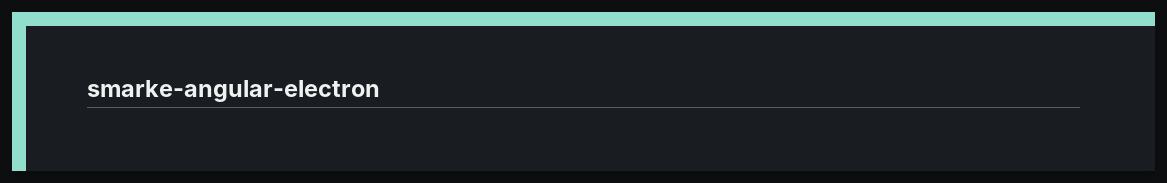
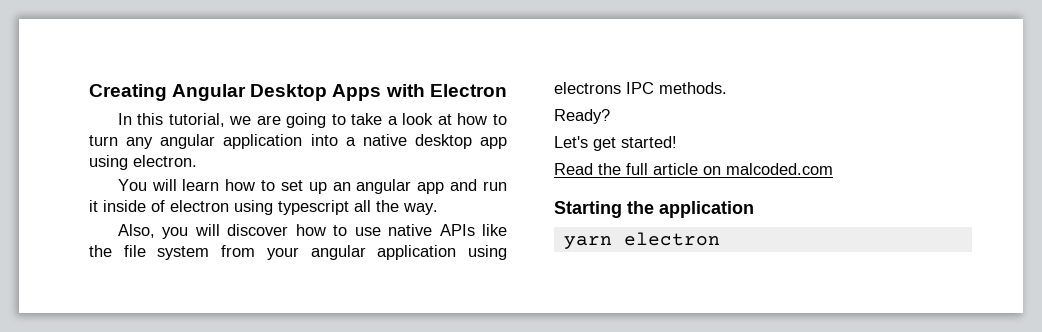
- smarke-angular-electron
+ Creating Angular Desktop Apps with Electron
+ In this tutorial, we are going to take a look at how to turn any angular application into a native desktop app using electron.
+ You will learn how to set up an angular app and run it inside of electron using typescript all the way.
+ Also, you will discover how to use native APIs like the file system from your angular application using electrons IPC methods.
+ Ready?
+ Let's get started!
+ Read the full article on malcoded.com
+ Starting the application
+ yarn electron

